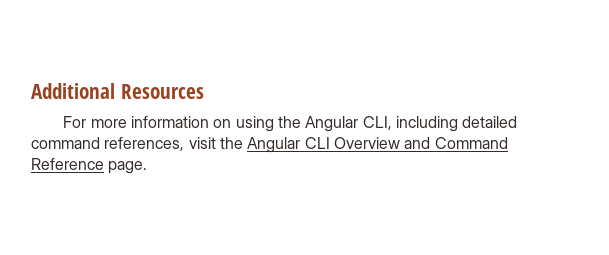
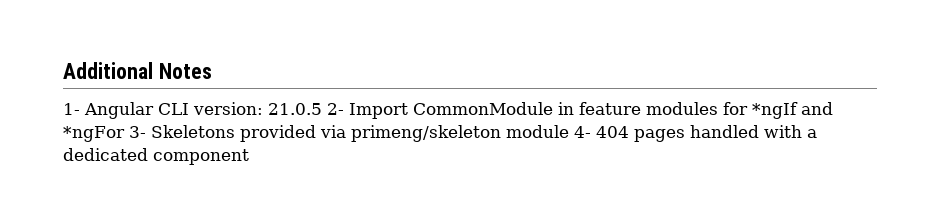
- Additional Resources
- For more information on using the Angular CLI, including detailed command references, visit the Angular CLI Overview and Command Reference page.
+ Additional Notes
+ 1- Angular CLI version: 21.0.5 2- Import CommonModule in feature modules for *ngIf and *ngFor 3- Skeletons provided via primeng/skeleton module 4- 404 pages handled with a dedicated component

